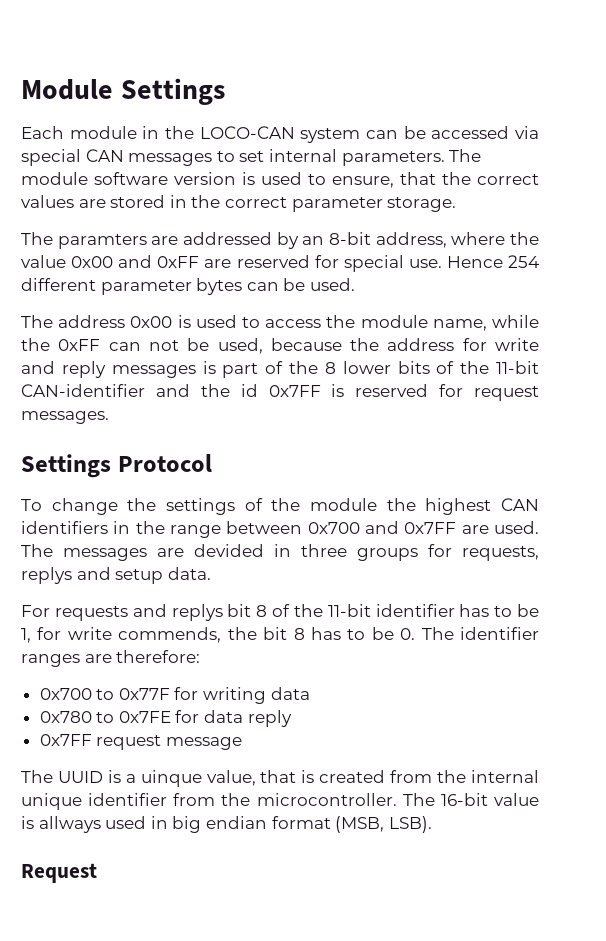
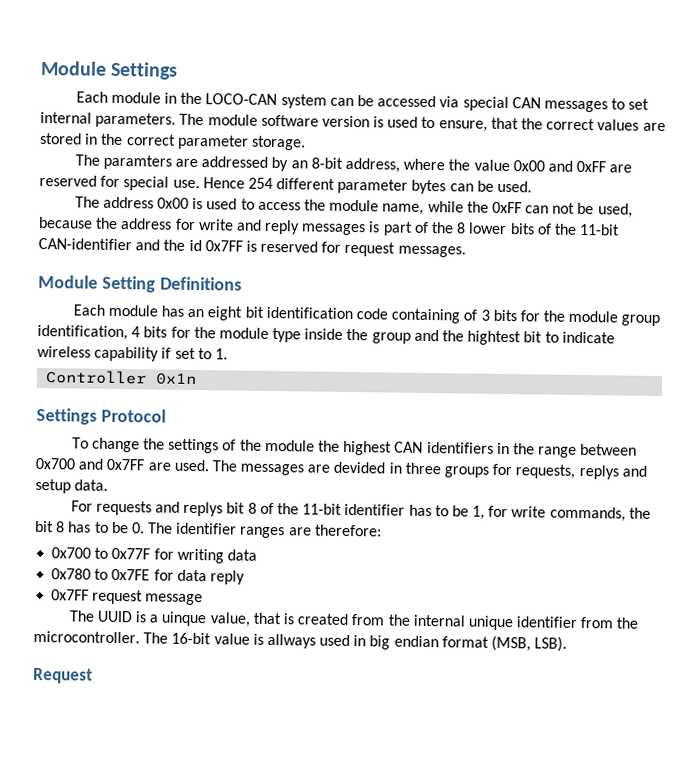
+ Module Setting Definitions
+ Each module has an eight bit identification code containing of 3 bits for the module group identification, 4 bits for the module type inside the group and the hightest bit to indicate wireless capability if set to 1.
+ Controller 0x1n
- For requests and replys bit 8 of the 11-bit identifier has to be 1, for write commends, the bit 8 has to be 0. The identifier ranges are therefore:
+ For requests and replys bit 8 of the 11-bit identifier has to be 1, for write commands, the bit 8 has to be 0. The identifier ranges are therefore:

